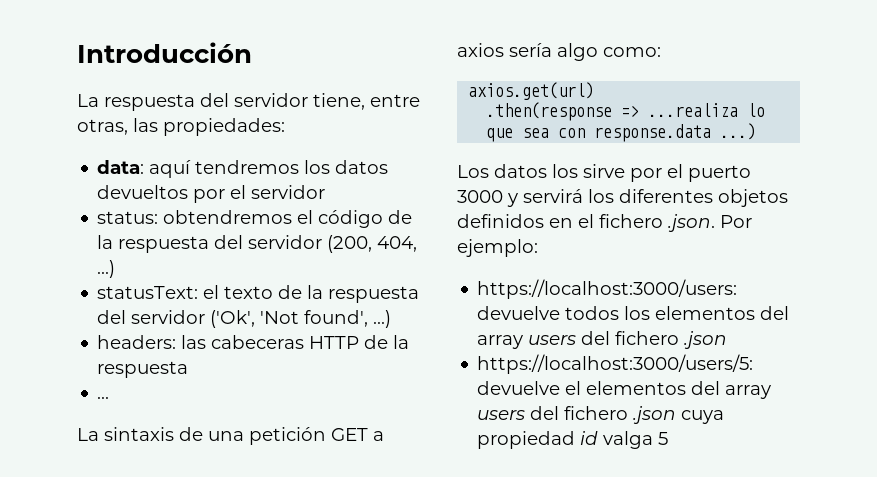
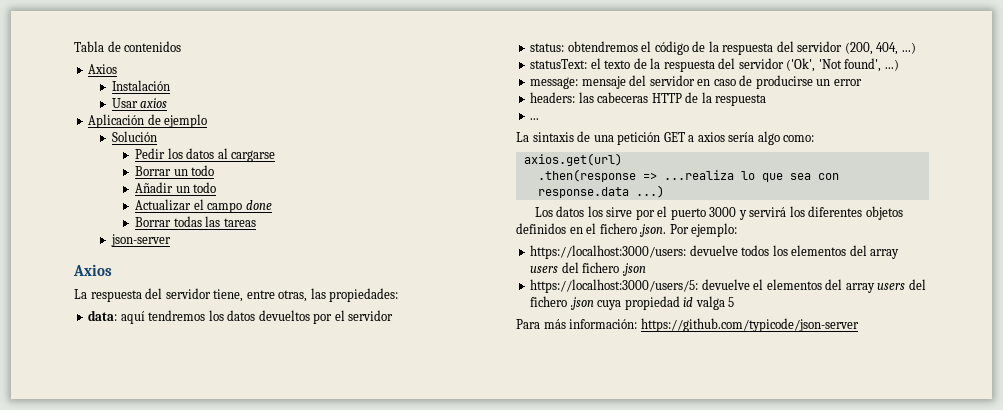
- Introducción
+ Tabla de contenidos
+ Axios
+ Instalación
+ Usar axios
+ Aplicación de ejemplo
+ Solución
+ Pedir los datos al cargarse
+ Borrar un todo
+ Añadir un todo
+ Actualizar el campo done
+ Borrar todas las tareas
+ json-server
+ Axios
+ message: mensaje del servidor en caso de producirse un error
+ Para más información: https://github.com/typicode/json-server

